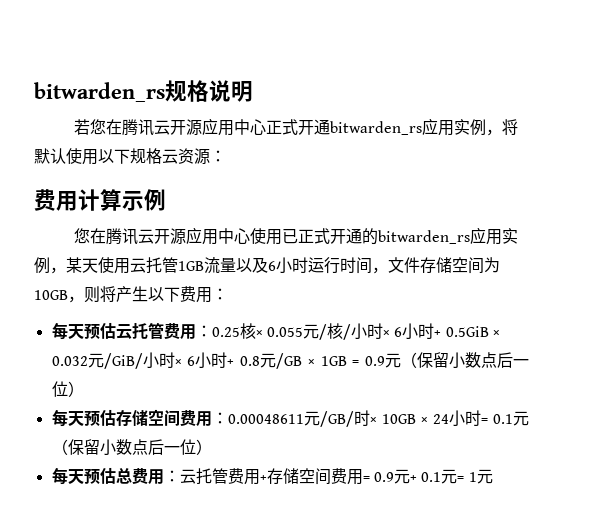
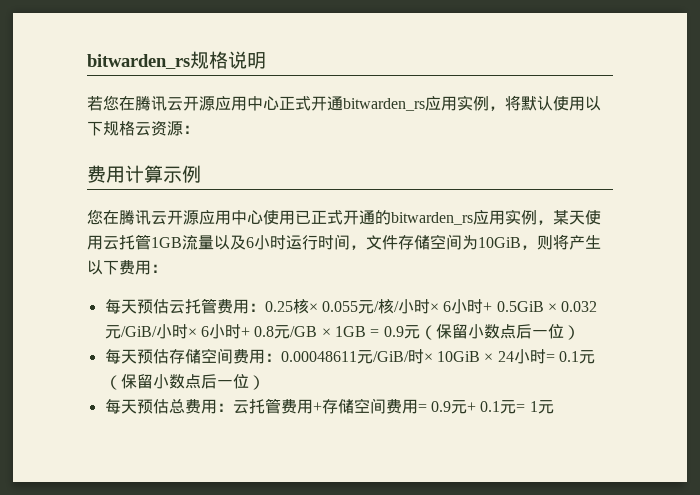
- 您在腾讯云开源应用中心使用已正式开通的bitwarden_rs应用实例，某天使用云托管1GB流量以及6小时运行时间，文件存储空间为10GB，则将产生以下费用：
+ 您在腾讯云开源应用中心使用已正式开通的bitwarden_rs应用实例，某天使用云托管1GB流量以及6小时运行时间，文件存储空间为10GiB，则将产生以下费用：
- 每天预估存储空间费用：0.00048611元/GB/时× 10GB × 24小时= 0.1元（保留小数点后一位）
+ 每天预估存储空间费用：0.00048611元/GiB/时× 10GiB × 24小时= 0.1元（保留小数点后一位）

